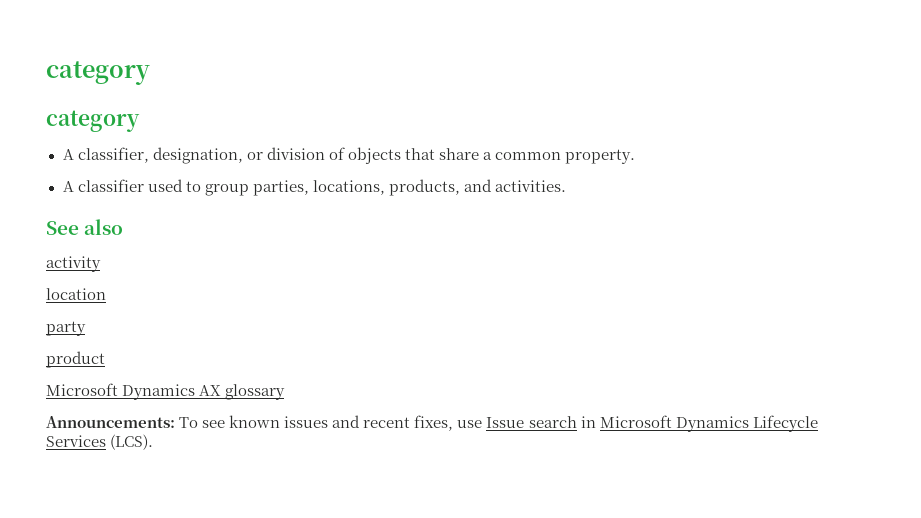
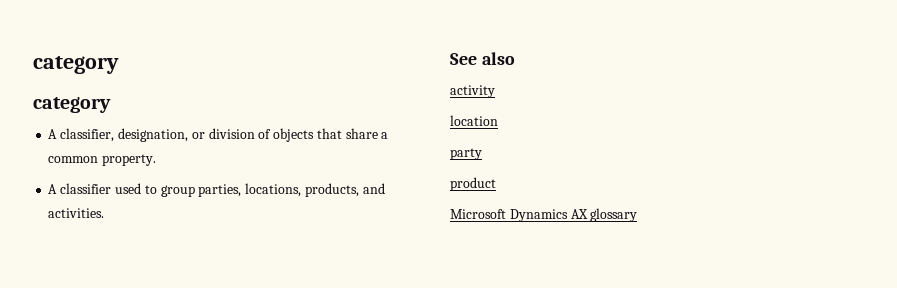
- Announcements: To see known issues and recent fixes, use Issue search in Microsoft Dynamics Lifecycle Services (LCS).

